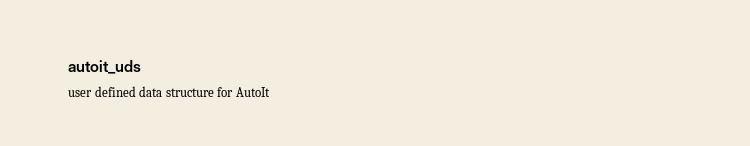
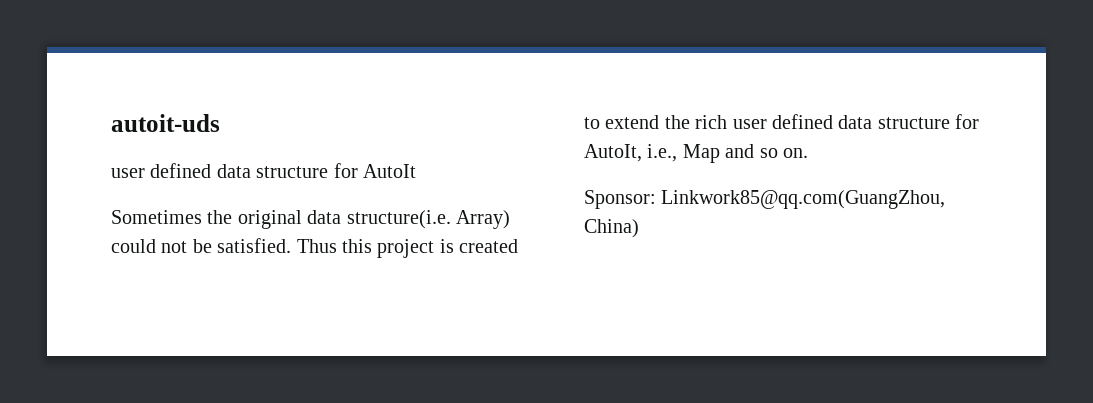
- autoit_uds
+ autoit-uds
+ Sometimes the original data structure(i.e. Array) could not be satisfied. Thus this project is created to extend the rich user defined data structure for AutoIt, i.e., Map and so on.
+ Sponsor: Linkwork85@qq.com(GuangZhou, China)

